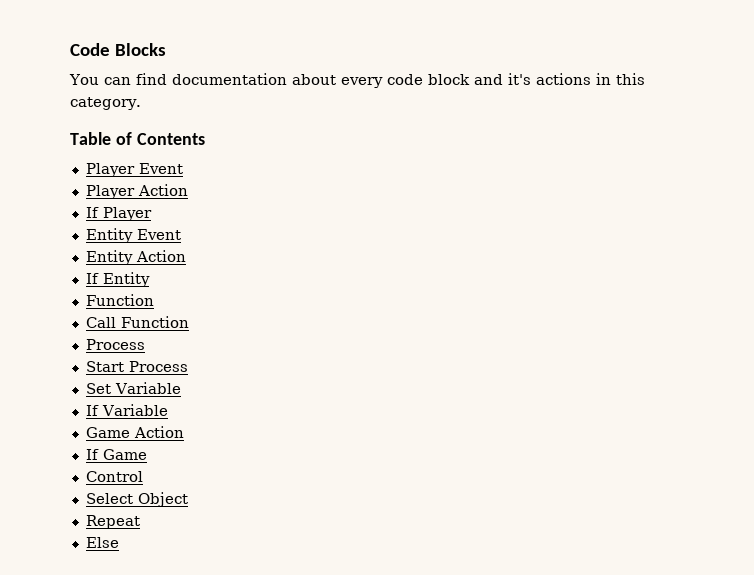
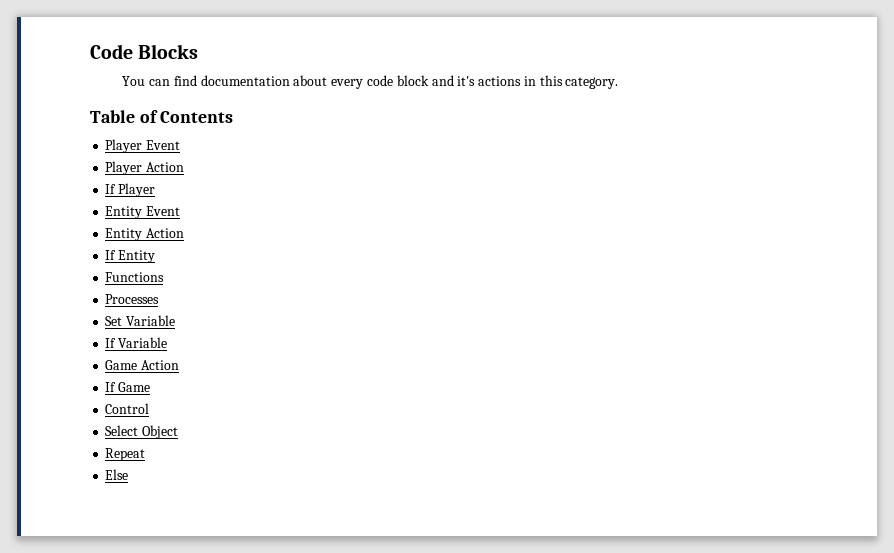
  If Entity
- Function
- Call Function
- Process
- Start Process
+ Functions
+ Processes

